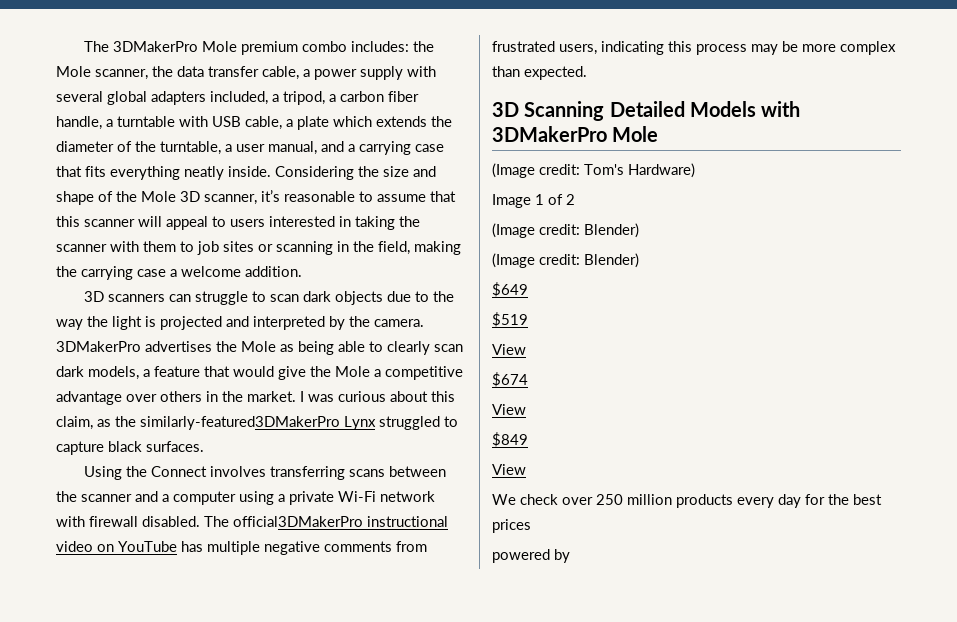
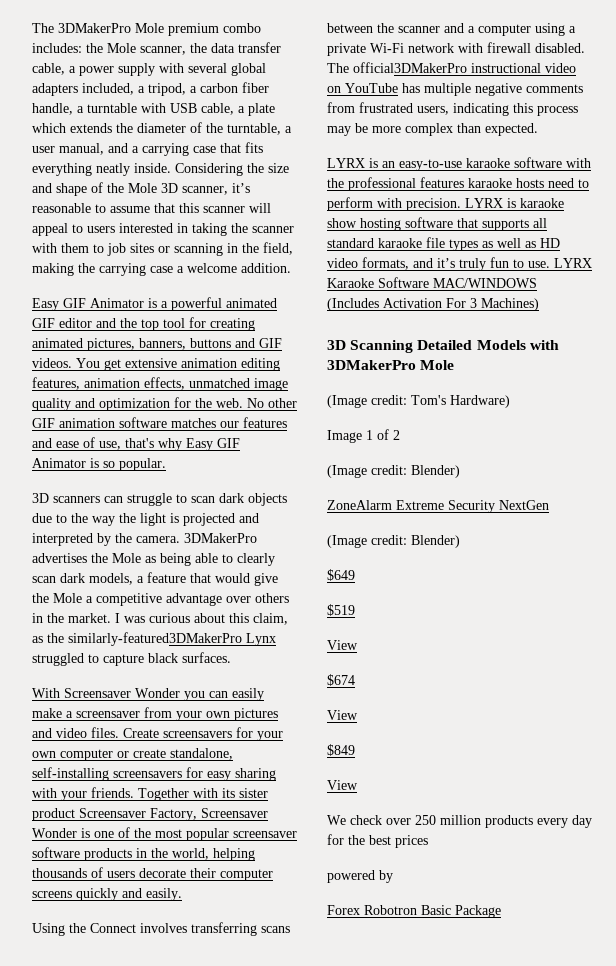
+ Easy GIF Animator is a powerful animated GIF editor and the top tool for creating animated pictures, banners, buttons and GIF videos. You get extensive animation editing features, animation effects, unmatched image quality and optimization for the web. No other GIF animation software matches our features and ease of use, that's why Easy GIF Animator is so popular.
+ With Screensaver Wonder you can easily make a screensaver from your own pictures and video files. Create screensavers for your own computer or create standalone, self-installing screensavers for easy sharing with your friends. Together with its sister product Screensaver Factory, Screensaver Wonder is one of the most popular screensaver software products in the world, helping thousands of users decorate their computer screens quickly and easily.
+ LYRX is an easy-to-use karaoke software with the professional features karaoke hosts need to perform with precision. LYRX is karaoke show hosting software that supports all standard karaoke file types as well as HD video formats, and it’s truly fun to use. LYRX Karaoke Software MAC/WINDOWS (Includes Activation For 3 Machines)
+ ZoneAlarm Extreme Security NextGen
+ Forex Robotron Basic Package

